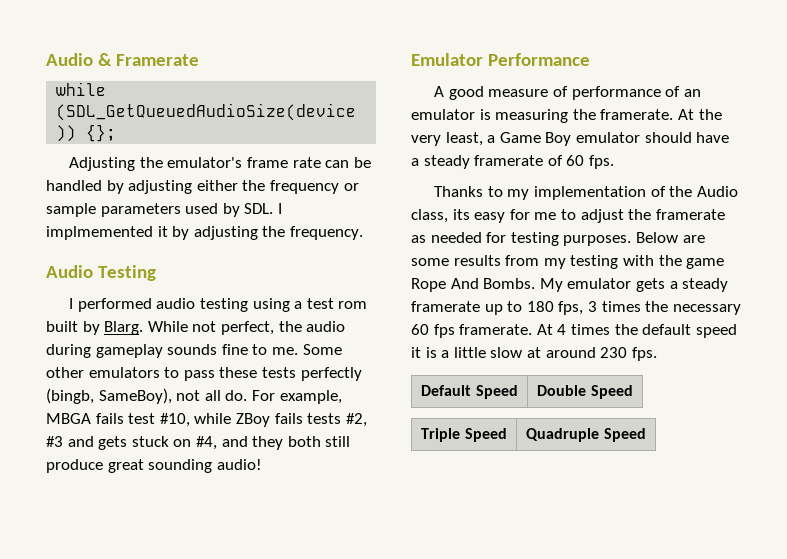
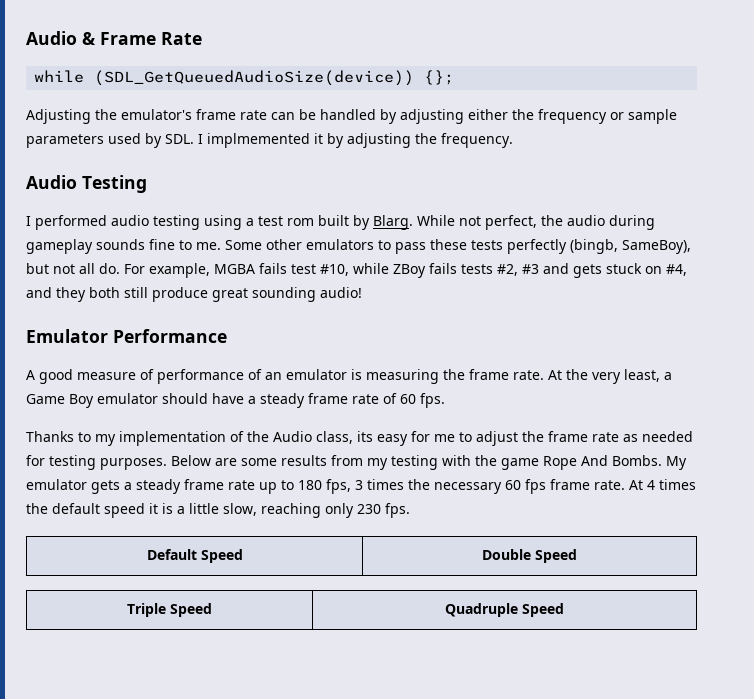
- Audio & Framerate
+ Audio & Frame Rate
- Some other emulators to pass these tests perfectly (bingb, SameBoy), not all do.
+ Some other emulators to pass these tests perfectly (bingb, SameBoy), but not all do.
- For example, MBGA fails test #10, while ZBoy fails tests #2, #3 and gets stuck on #4, and they both still produce great sounding audio!
+ For example, MGBA fails test #10, while ZBoy fails tests #2, #3 and gets stuck on #4, and they both still produce great sounding audio!
- A good measure of performance of an emulator is measuring the framerate.
+ A good measure of performance of an emulator is measuring the frame rate.
- At the very least, a Game Boy emulator should have a steady framerate of 60 fps.
+ At the very least, a Game Boy emulator should have a steady frame rate of 60 fps.
- Thanks to my implementation of the Audio class, its easy for me to adjust the framerate as needed for testing purposes.
+ Thanks to my implementation of the Audio class, its easy for me to adjust the frame rate as needed for testing purposes.
- My emulator gets a steady framerate up to 180 fps, 3 times the necessary 60 fps framerate.
+ My emulator gets a steady frame rate up to 180 fps, 3 times the necessary 60 fps frame rate.
- At 4 times the default speed it is a little slow at around 230 fps.
+ At 4 times the default speed it is a little slow, reaching only 230 fps.

